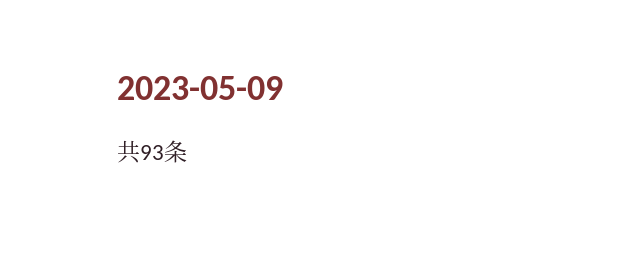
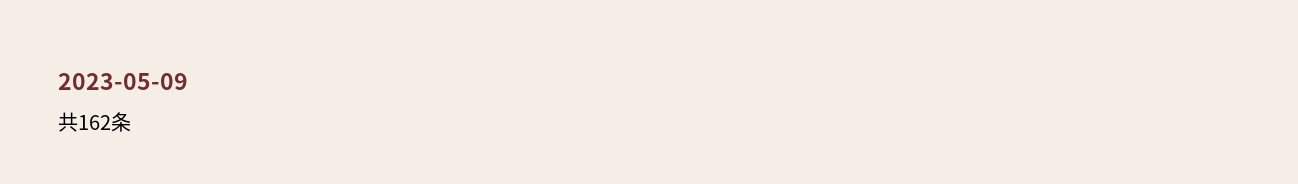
- 共93条
+ 共162条

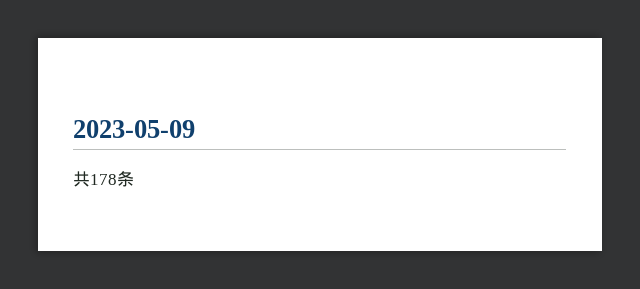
- 共162条
+ 共178条

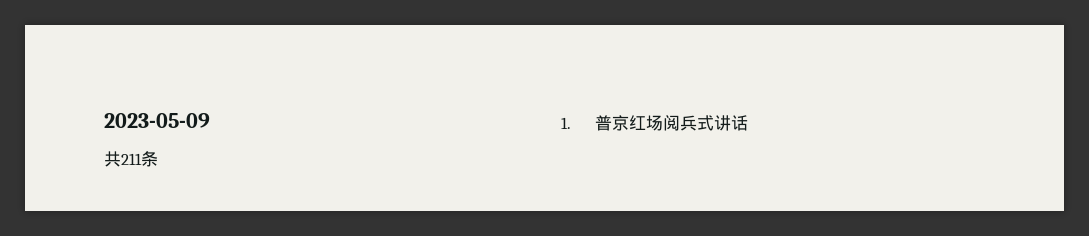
- 共178条
+ 共211条
+ 1.普京红场阅兵式讲话

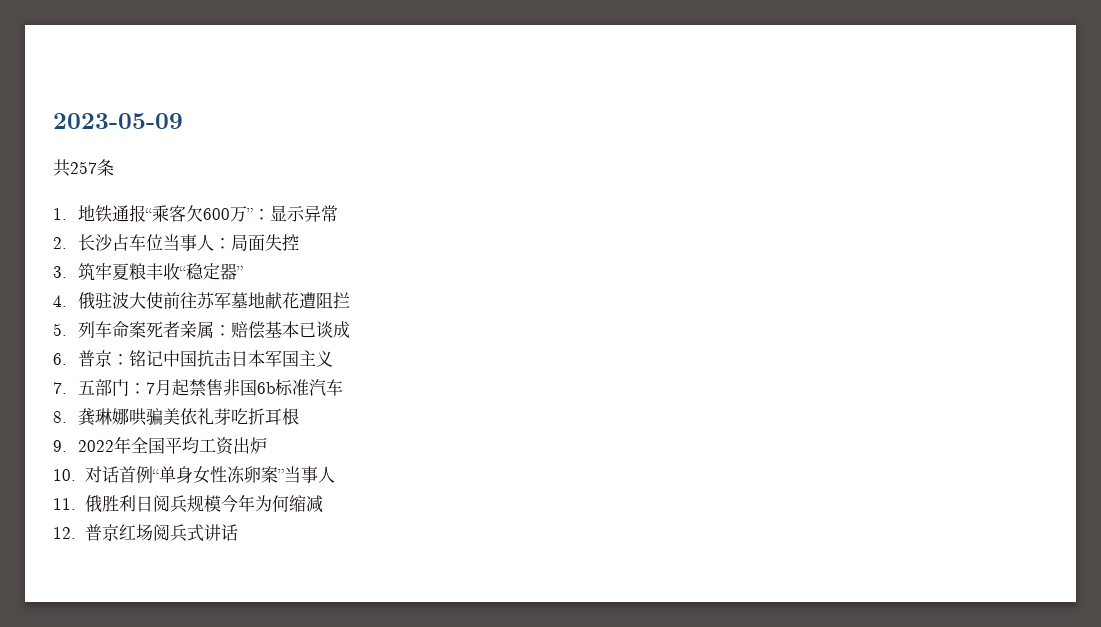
- 共211条
+ 共257条
- 1.普京红场阅兵式讲话
+ 1.地铁通报“乘客欠600万”：显示异常
+ 2.长沙占车位当事人：局面失控
+ 3.筑牢夏粮丰收“稳定器”
+ 4.俄驻波大使前往苏军墓地献花遭阻拦
+ 5.列车命案死者亲属：赔偿基本已谈成
+ 6.普京：铭记中国抗击日本军国主义
+ 7.五部门：7月起禁售非国6b标准汽车
+ 8.龚琳娜哄骗美依礼芽吃折耳根
+ 9. 2022年全国平均工资出炉
+ 10.对话首例“单身女性冻卵案”当事人
+ 11.俄胜利日阅兵规模今年为何缩减
+ 12.普京红场阅兵式讲话

